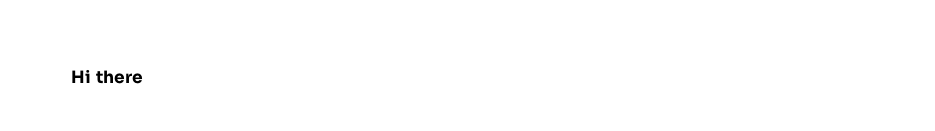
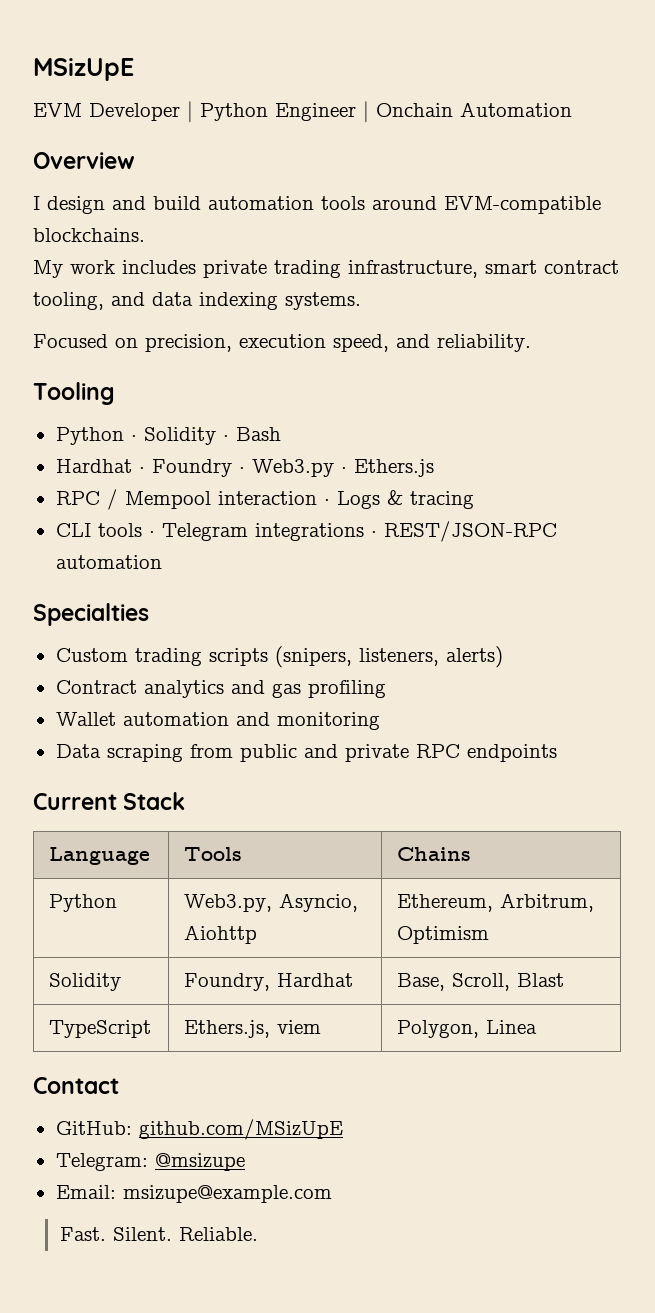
- Hi there
+ MSizUpE
+ EVM Developer | Python Engineer | Onchain Automation
+ Overview
+ I design and build automation tools around EVM-compatible blockchains.
+ My work includes private trading infrastructure, smart contract tooling, and data indexing systems.
+ Focused on precision, execution speed, and reliability.
+ Tooling
+ Python · Solidity · Bash
+ Hardhat · Foundry · Web3.py · Ethers.js
+ RPC / Mempool interaction · Logs & tracing
+ CLI tools · Telegram integrations · REST/JSON-RPC automation
+ Specialties
+ Custom trading scripts (snipers, listeners, alerts)
+ Contract analytics and gas profiling
+ Wallet automation and monitoring
+ Data scraping from public and private RPC endpoints
+ Current Stack
+ Language | Tools | Chains
+ Python | Web3.py, Asyncio, Aiohttp | Ethereum, Arbitrum, Optimism
+ Solidity | Foundry, Hardhat | Base, Scroll, Blast
+ TypeScript | Ethers.js, viem | Polygon, Linea
+ Contact
+ GitHub: github.com/MSizUpE
+ Telegram: @msizupe
+ Email: msizupe@example.com
+ Fast. Silent. Reliable.

